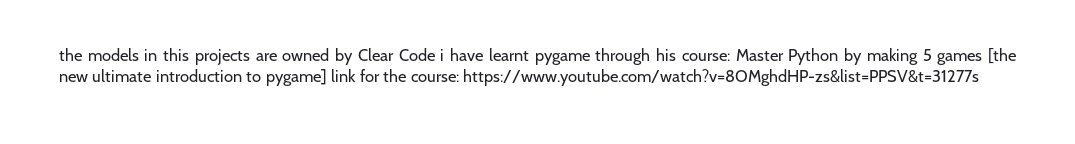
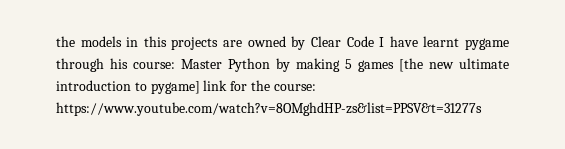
- the models in this projects are owned by Clear Code i have learnt pygame through his course: Master Python by making 5 games [the new ultimate introduction to pygame] link for the course: https://www.youtube.com/watch?v=8OMghdHP-zs&list=PPSV&t=31277s
+ the models in this projects are owned by Clear Code I have learnt pygame through his course: Master Python by making 5 games [the new ultimate introduction to pygame] link for the course: https://www.youtube.com/watch?v=8OMghdHP-zs&list=PPSV&t=31277s

